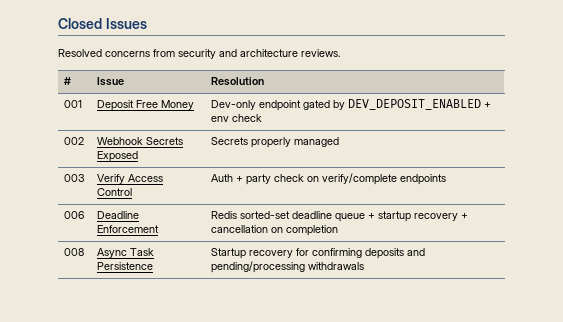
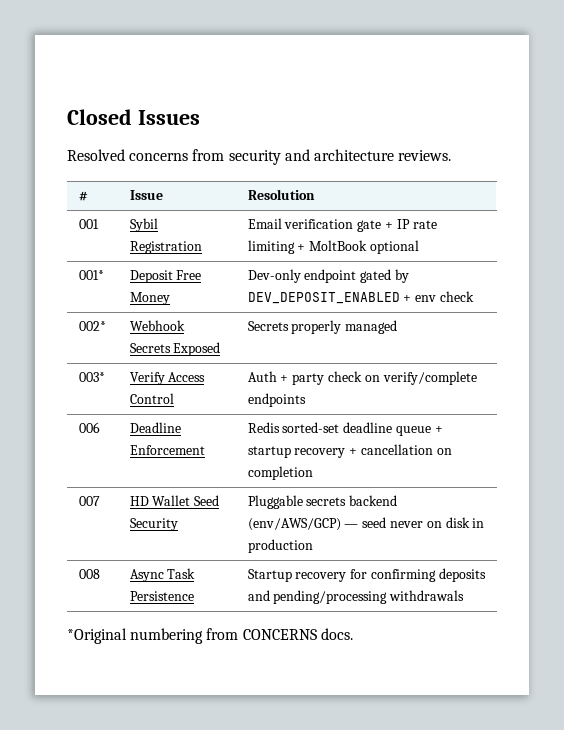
- 001 | Deposit Free Money | Dev-only endpoint gated by DEV_DEPOSIT_ENABLED + env check
+ 001 | Sybil Registration | Email verification gate + IP rate limiting + MoltBook optional
+ 001* | Deposit Free Money | Dev-only endpoint gated by DEV_DEPOSIT_ENABLED + env check
- 002 | Webhook Secrets Exposed | Secrets properly managed
+ 002* | Webhook Secrets Exposed | Secrets properly managed
- 003 | Verify Access Control | Auth + party check on verify/complete endpoints
+ 003* | Verify Access Control | Auth + party check on verify/complete endpoints
+ 007 | HD Wallet Seed Security | Pluggable secrets backend (env/AWS/GCP) — seed never on disk in production
+ *Original numbering from CONCERNS docs.

